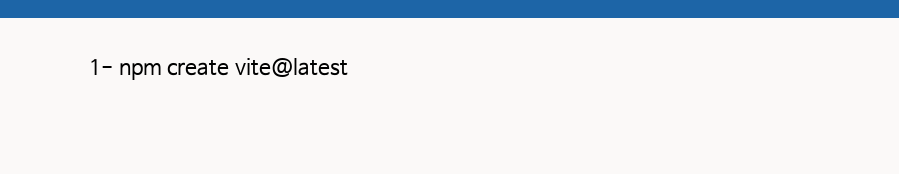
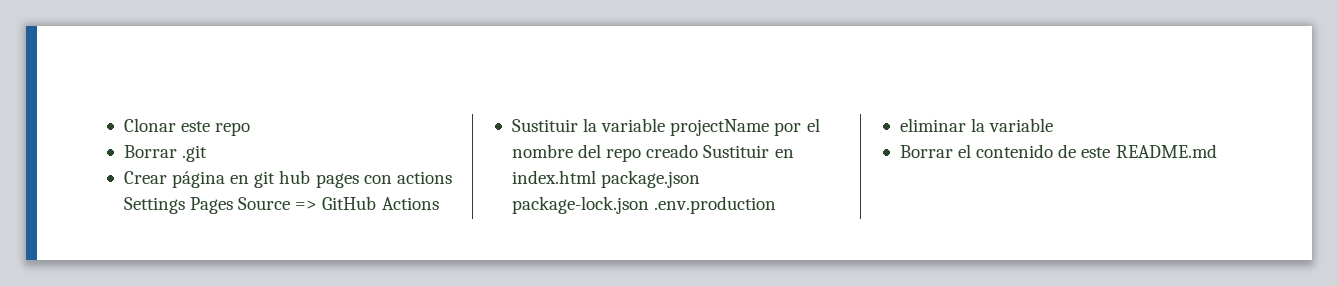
- 1- npm create vite@latest
+ Clonar este repo
+ Borrar .git
+ Crear página en git hub pages con actions Settings Pages Source => GitHub Actions
+ Sustituir la variable projectName por el nombre del repo creado Sustituir en index.html package.json package-lock.json .env.production
+ eliminar la variable
+ Borrar el contenido de este README.md

